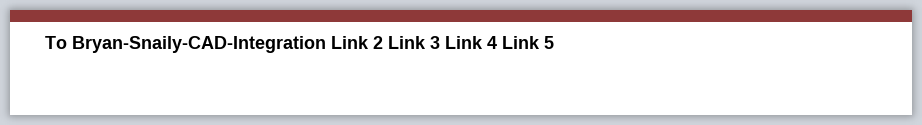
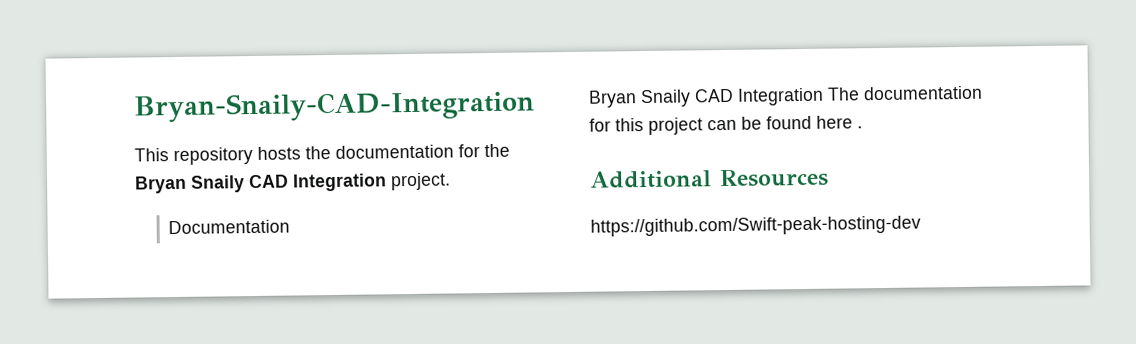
- To Bryan-Snaily-CAD-Integration Link 2 Link 3 Link 4 Link 5
+ Bryan-Snaily-CAD-Integration
+ This repository hosts the documentation for the Bryan Snaily CAD Integration project.
+ Documentation
+ Bryan Snaily CAD Integration The documentation for this project can be found here .
+ Additional Resources
+ https://github.com/Swift-peak-hosting-dev

